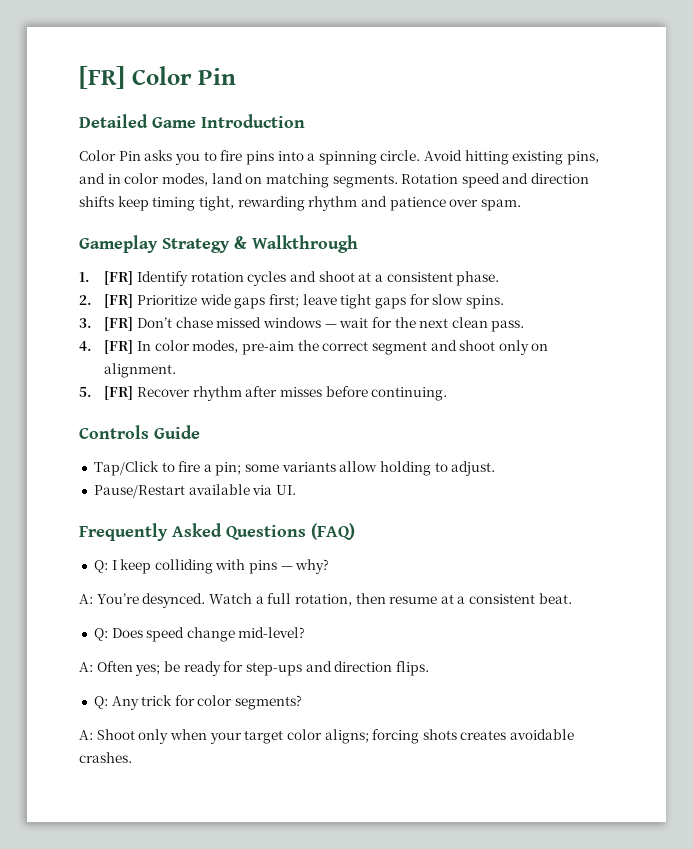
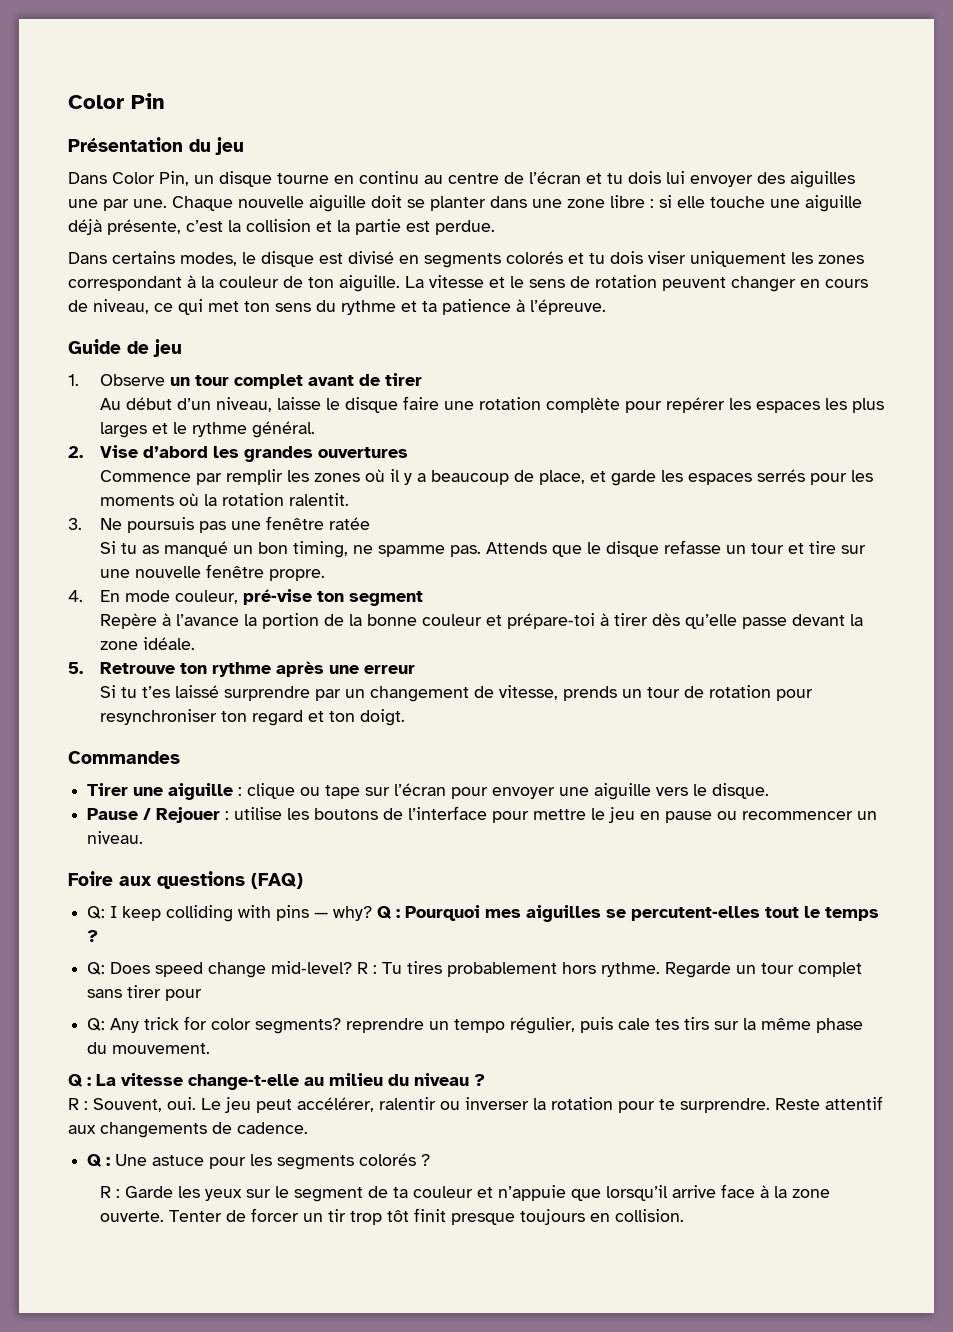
- [FR] Color Pin
+ Color Pin
- Detailed Game Introduction
- Color Pin asks you to fire pins into a spinning circle. Avoid hitting existing pins, and in color modes, land on matching segments. Rotation speed and direction shifts keep timing tight, rewarding rhythm and patience over spam.
- Gameplay Strategy & Walkthrough
- 1. [FR] Identify rotation cycles and shoot at a consistent phase.
- 2. [FR] Prioritize wide gaps first; leave tight gaps for slow spins.
- 3. [FR] Don’t chase missed windows — wait for the next clean pass.
- 4. [FR] In color modes, pre‑aim the correct segment and shoot only on alignment.
- 5. [FR] Recover rhythm after misses before continuing.
- Controls Guide
- Tap/Click to fire a pin; some variants allow holding to adjust.
- Pause/Restart available via UI.
- Frequently Asked Questions (FAQ)
+ Présentation du jeu
+ Dans Color Pin, un disque tourne en continu au centre de l’écran et tu dois lui envoyer des aiguilles une par une. Chaque nouvelle aiguille doit se planter dans une zone libre : si elle touche une aiguille déjà présente, c’est la collision et la partie est perdue.
+ Dans certains modes, le disque est divisé en segments colorés et tu dois viser uniquement les zones correspondant à la couleur de ton aiguille. La vitesse et le sens de rotation peuvent changer en cours de niveau, ce qui met ton sens du rythme et ta patience à l’épreuve.
+ Guide de jeu
+ 1. Observe un tour complet avant de tirer
+ Au début d’un niveau, laisse le disque faire une rotation complète pour repérer les espaces les plus larges et le rythme général.
+ 2. Vise d’abord les grandes ouvertures
+ Commence par remplir les zones où il y a beaucoup de place, et garde les espaces serrés pour les moments où la rotation ralentit.
+ 3. Ne poursuis pas une fenêtre ratée
+ Si tu as manqué un bon timing, ne spamme pas. Attends que le disque refasse un tour et tire sur une nouvelle fenêtre propre.
+ 4. En mode couleur, pré‑vise ton segment
+ Repère à l’avance la portion de la bonne couleur et prépare‑toi à tirer dès qu’elle passe devant la zone idéale.
+ 5. Retrouve ton rythme après une erreur
+ Si tu t’es laissé surprendre par un changement de vitesse, prends un tour de rotation pour resynchroniser ton regard et ton doigt.
+ Commandes
+ Tirer une aiguille : clique ou tape sur l’écran pour envoyer une aiguille vers le disque.
+ Pause / Rejouer : utilise les boutons de l’interface pour mettre le jeu en pause ou recommencer un niveau.
+ Foire aux questions (FAQ)
- Q: I keep colliding with pins — why?
- A: You’re desynced. Watch a full rotation, then resume at a consistent beat.
+ Q: I keep colliding with pins — why? Q : Pourquoi mes aiguilles se percutent‑elles tout le temps ?
- Q: Does speed change mid‑level?
- A: Often yes; be ready for step‑ups and direction flips.
+ Q: Does speed change mid‑level? R : Tu tires probablement hors rythme. Regarde un tour complet sans tirer pour
- Q: Any trick for color segments?
- A: Shoot only when your target color aligns; forcing shots creates avoidable crashes.
+ Q: Any trick for color segments? reprendre un tempo régulier, puis cale tes tirs sur la même phase du mouvement.
+ Q : La vitesse change‑t‑elle au milieu du niveau ?
+ R : Souvent, oui. Le jeu peut accélérer, ralentir ou inverser la rotation pour te surprendre. Reste attentif aux changements de cadence.
+ Q : Une astuce pour les segments colorés ?
+ R : Garde les yeux sur le segment de ta couleur et n’appuie que lorsqu’il arrive face à la zone ouverte. Tenter de forcer un tir trop tôt finit presque toujours en collision.

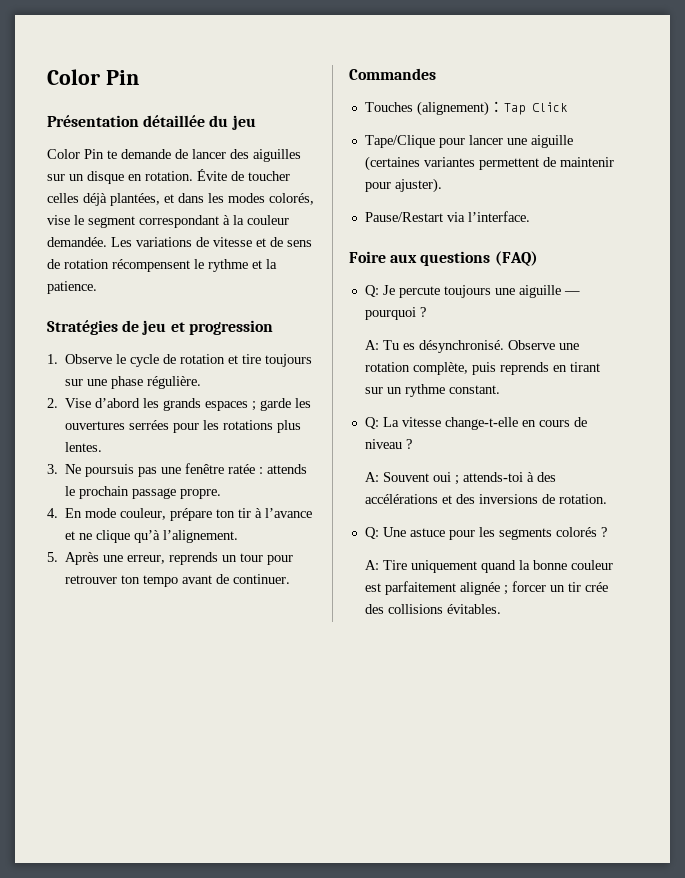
- Présentation du jeu
+ Présentation détaillée du jeu
- Dans Color Pin, un disque tourne en continu au centre de l’écran et tu dois lui envoyer des aiguilles une par une. Chaque nouvelle aiguille doit se planter dans une zone libre : si elle touche une aiguille déjà présente, c’est la collision et la partie est perdue.
- Dans certains modes, le disque est divisé en segments colorés et tu dois viser uniquement les zones correspondant à la couleur de ton aiguille. La vitesse et le sens de rotation peuvent changer en cours de niveau, ce qui met ton sens du rythme et ta patience à l’épreuve.
- Guide de jeu
+ Color Pin te demande de lancer des aiguilles sur un disque en rotation. Évite de toucher celles déjà plantées, et dans les modes colorés, vise le segment correspondant à la couleur demandée. Les variations de vitesse et de sens de rotation récompensent le rythme et la patience.
+ Stratégies de jeu et progression
- 1. Observe un tour complet avant de tirer
- Au début d’un niveau, laisse le disque faire une rotation complète pour repérer les espaces les plus larges et le rythme général.
- 2. Vise d’abord les grandes ouvertures
- Commence par remplir les zones où il y a beaucoup de place, et garde les espaces serrés pour les moments où la rotation ralentit.
+ 1. Observe le cycle de rotation et tire toujours sur une phase régulière.
+ 2. Vise d’abord les grands espaces ; garde les ouvertures serrées pour les rotations plus lentes.
- 3. Ne poursuis pas une fenêtre ratée
- Si tu as manqué un bon timing, ne spamme pas. Attends que le disque refasse un tour et tire sur une nouvelle fenêtre propre.
+ 3. Ne poursuis pas une fenêtre ratée : attends le prochain passage propre.
- 4. En mode couleur, pré‑vise ton segment
- Repère à l’avance la portion de la bonne couleur et prépare‑toi à tirer dès qu’elle passe devant la zone idéale.
- 5. Retrouve ton rythme après une erreur
- Si tu t’es laissé surprendre par un changement de vitesse, prends un tour de rotation pour resynchroniser ton regard et ton doigt.
+ 4. En mode couleur, prépare ton tir à l’avance et ne clique qu’à l’alignement.
+ 5. Après une erreur, reprends un tour pour retrouver ton tempo avant de continuer.
  Commandes
- Tirer une aiguille : clique ou tape sur l’écran pour envoyer une aiguille vers le disque.
- Pause / Rejouer : utilise les boutons de l’interface pour mettre le jeu en pause ou recommencer un niveau.
+ Touches (alignement)：Tap Click
+ Tape/Clique pour lancer une aiguille (certaines variantes permettent de maintenir pour ajuster).
+ Pause/Restart via l’interface.
- Q: I keep colliding with pins — why? Q : Pourquoi mes aiguilles se percutent‑elles tout le temps ?
- Q: Does speed change mid‑level? R : Tu tires probablement hors rythme. Regarde un tour complet sans tirer pour
- Q: Any trick for color segments? reprendre un tempo régulier, puis cale tes tirs sur la même phase du mouvement.
- Q : La vitesse change‑t‑elle au milieu du niveau ?
- R : Souvent, oui. Le jeu peut accélérer, ralentir ou inverser la rotation pour te surprendre. Reste attentif aux changements de cadence.
- Q : Une astuce pour les segments colorés ?
+ Q: Je percute toujours une aiguille — pourquoi ?
+ A: Tu es désynchronisé. Observe une rotation complète, puis reprends en tirant sur un rythme constant.
+ Q: La vitesse change‑t‑elle en cours de niveau ?
+ A: Souvent oui ; attends‑toi à des accélérations et des inversions de rotation.
+ Q: Une astuce pour les segments colorés ?
- R : Garde les yeux sur le segment de ta couleur et n’appuie que lorsqu’il arrive face à la zone ouverte. Tenter de forcer un tir trop tôt finit presque toujours en collision.
+ A: Tire uniquement quand la bonne couleur est parfaitement alignée ; forcer un tir crée des collisions évitables.

